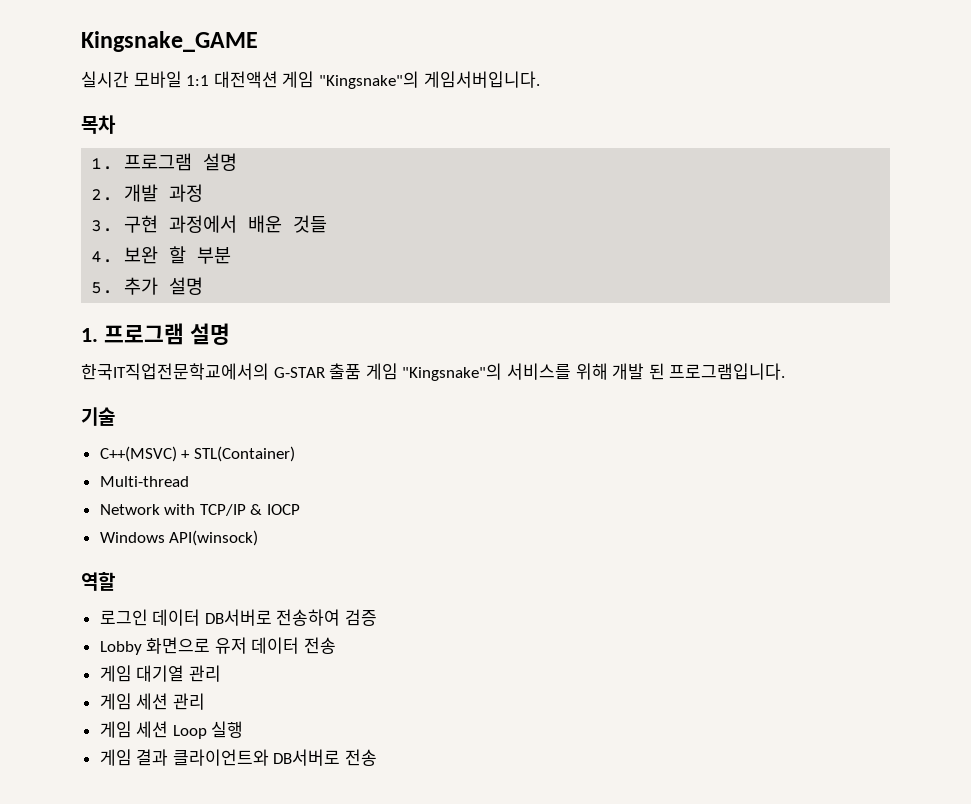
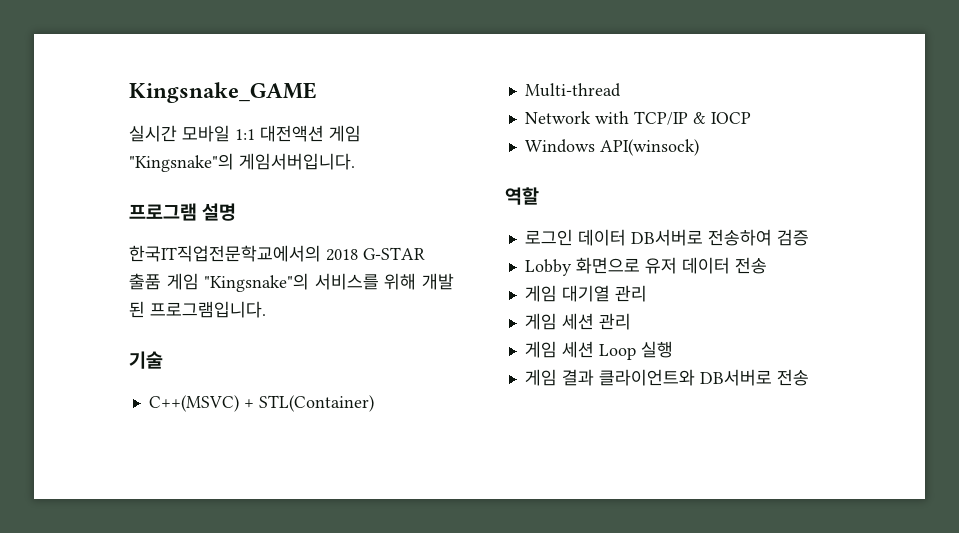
- 목차
- 1. 프로그램 설명
- 2. 개발 과정
- 3. 구현 과정에서 배운 것들
- 4. 보완 할 부분
- 5. 추가 설명
- 1. 프로그램 설명
+ 프로그램 설명
- 한국IT직업전문학교에서의 G-STAR 출품 게임 "Kingsnake"의 서비스를 위해 개발 된 프로그램입니다.
+ 한국IT직업전문학교에서의 2018 G-STAR 출품 게임 "Kingsnake"의 서비스를 위해 개발 된 프로그램입니다.

